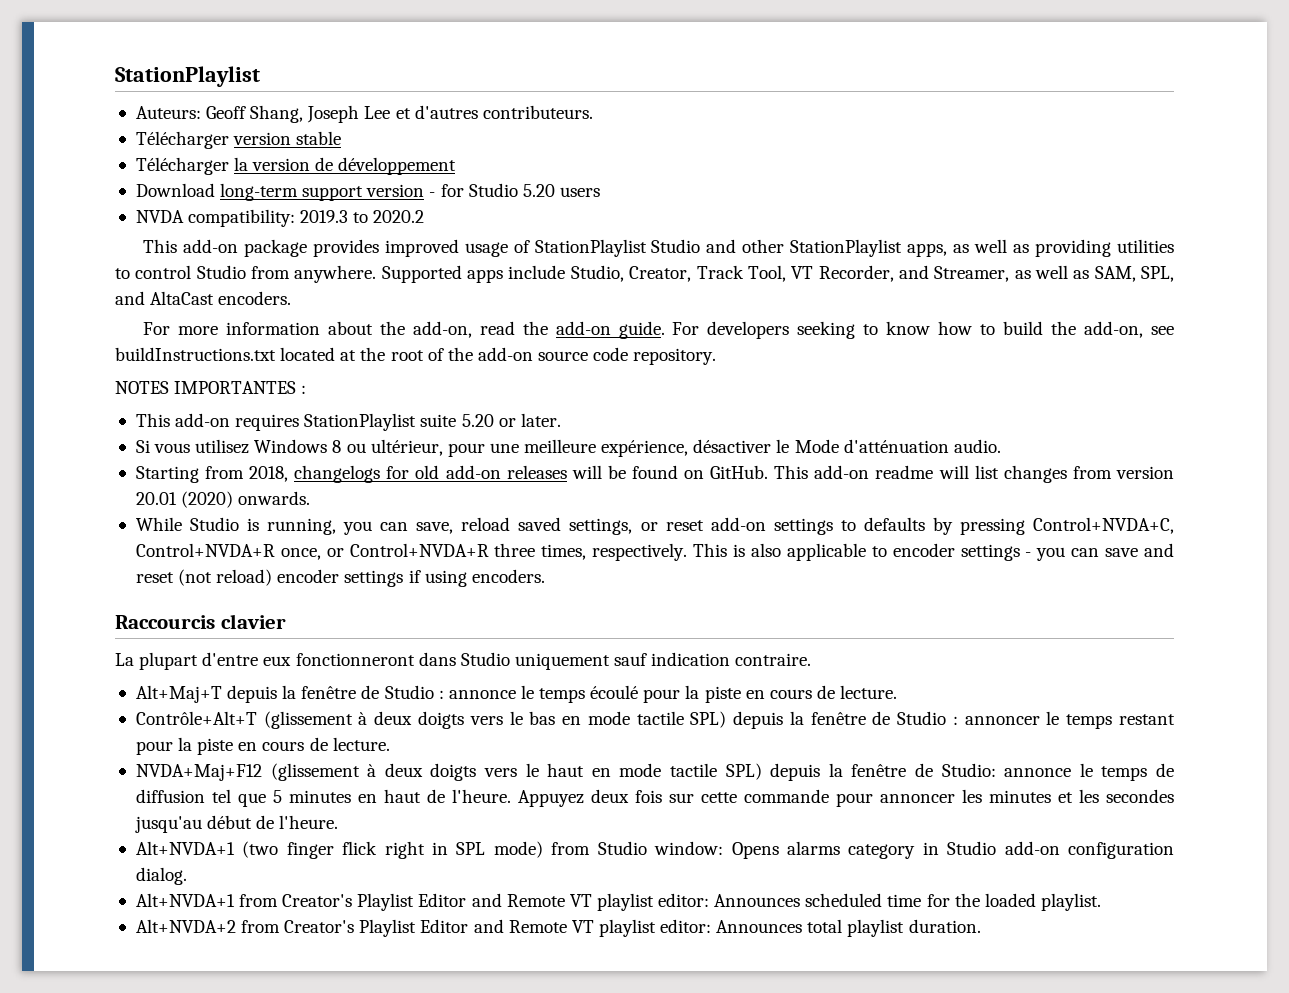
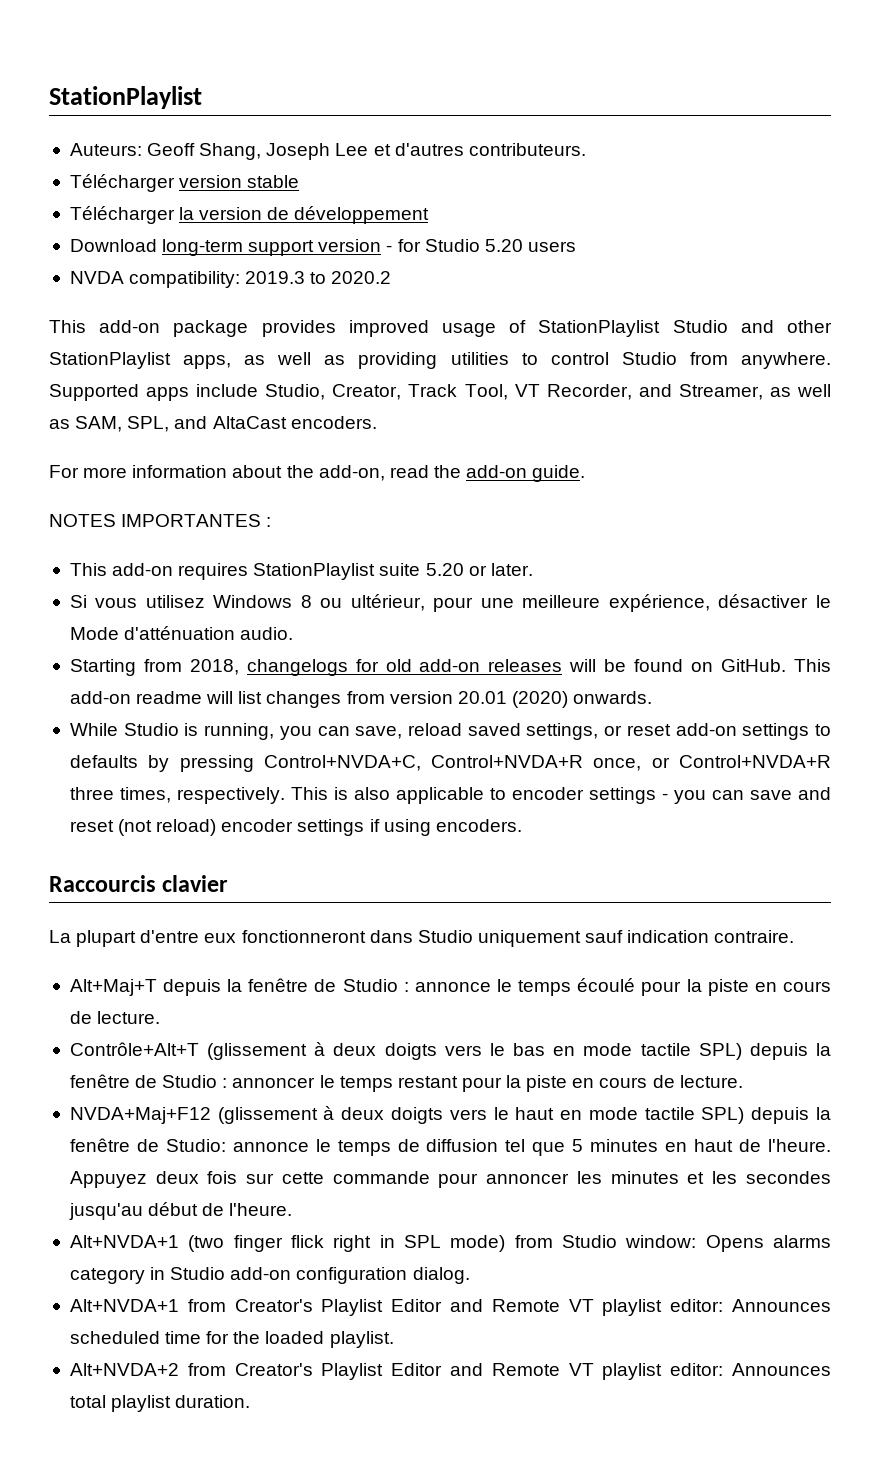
- For developers seeking to know how to build the add-on, see buildInstructions.txt located at the root of the add-on source code repository.

